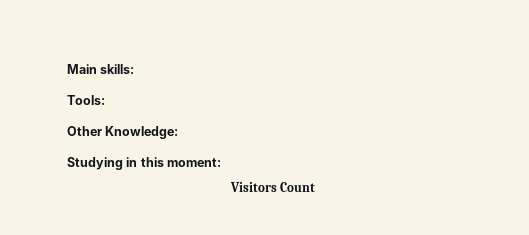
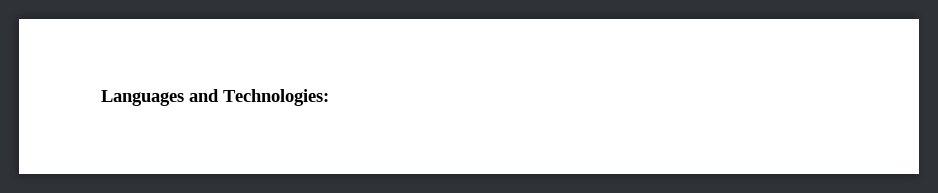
- Main skills:
- Tools:
- Other Knowledge:
- Studying in this moment:
- Visitors Count
+ Languages and Technologies:

